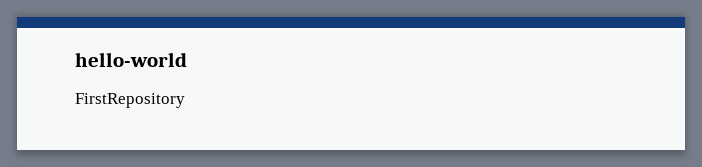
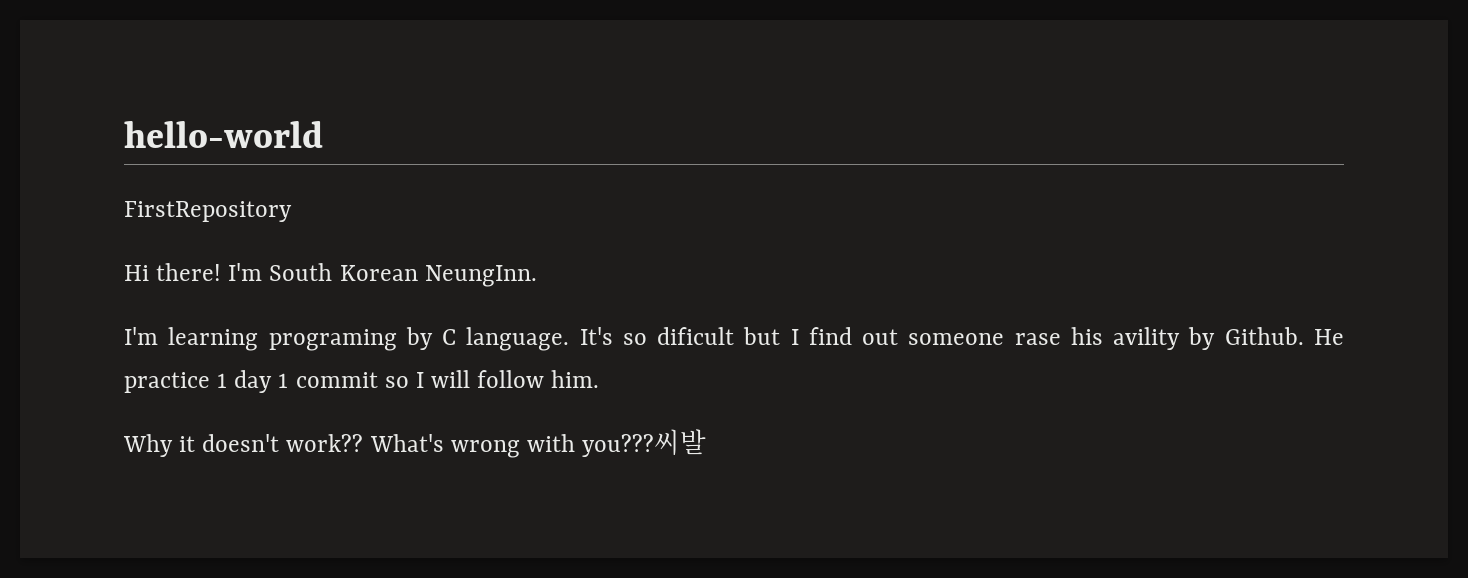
+ Hi there! I'm South Korean NeungInn.
+ I'm learning programing by C language. It's so dificult but I find out someone rase his avility by Github. He practice 1 day 1 commit so I will follow him.
+ Why it doesn't work?? What's wrong with you???씨발

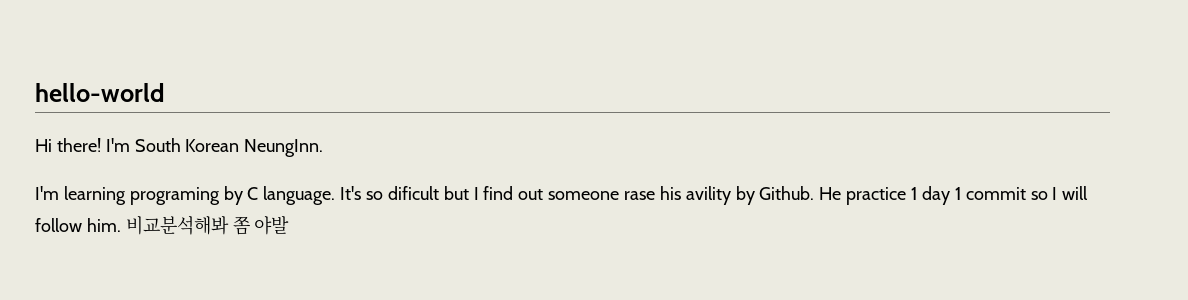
- FirstRepository
- He practice 1 day 1 commit so I will follow him.
- Why it doesn't work?? What's wrong with you???씨발
+ He practice 1 day 1 commit so I will follow him. 비교분석해봐 쫌 야발

